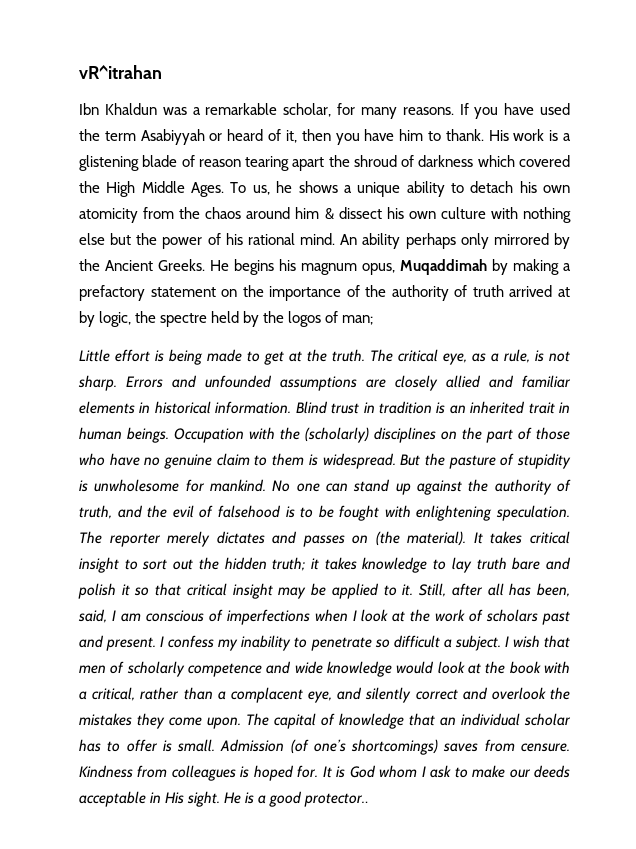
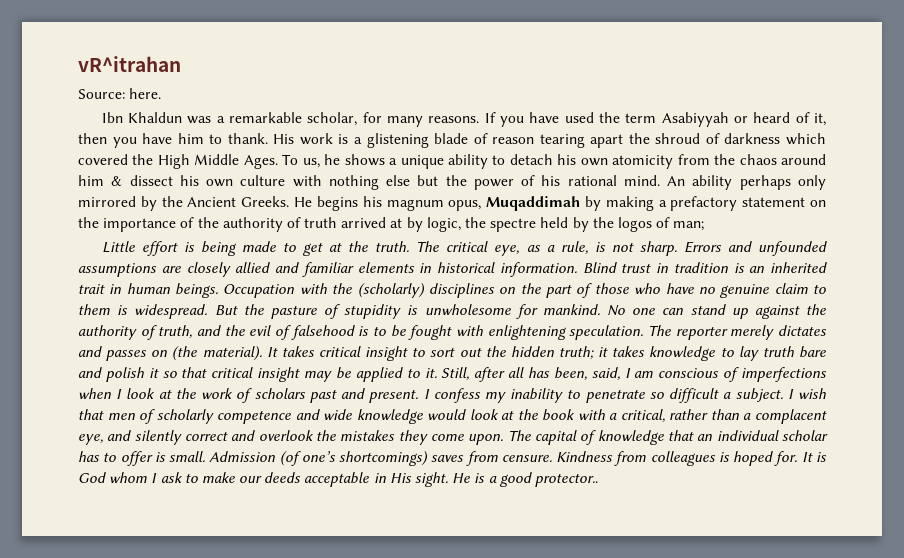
+ Source: here.

